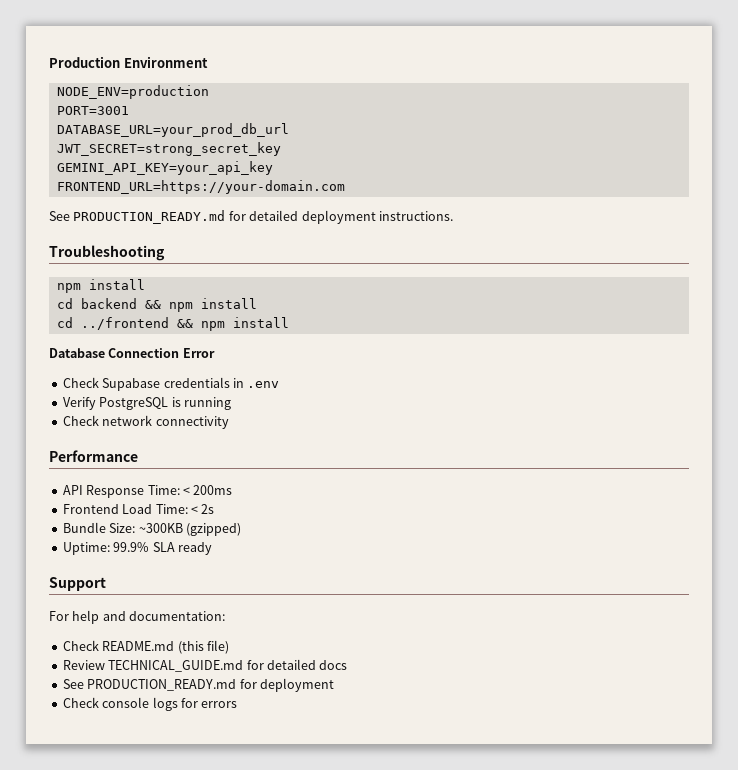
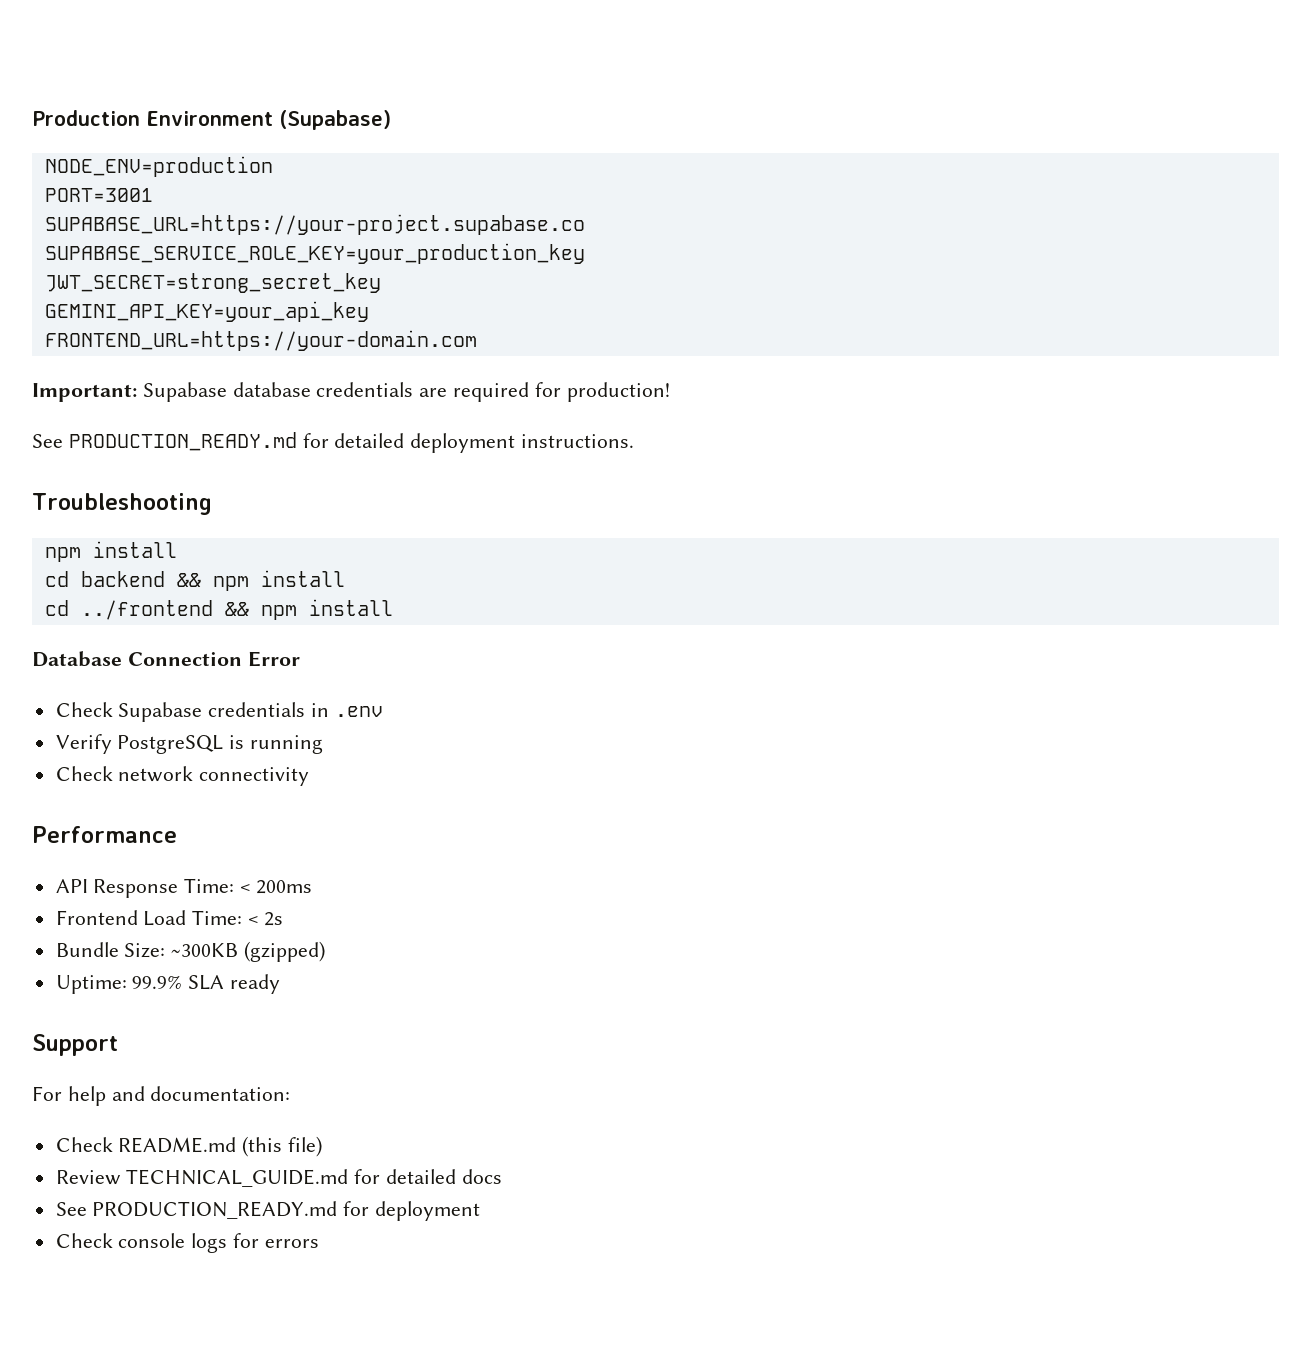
- Production Environment
+ Production Environment (Supabase)
- DATABASE_URL=your_prod_db_url
+ SUPABASE_URL=https://your-project.supabase.co
+ SUPABASE_SERVICE_ROLE_KEY=your_production_key
+ Important: Supabase database credentials are required for production!

